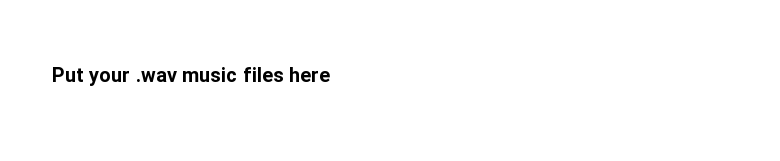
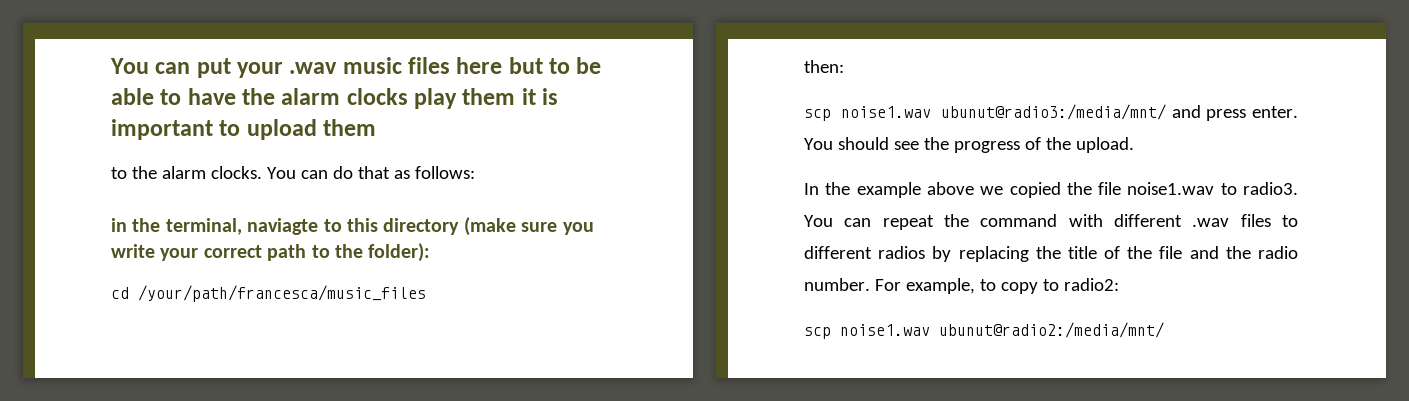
- Put your .wav music files here
+ You can put your .wav music files here but to be able to have the alarm clocks play them it is important to upload them
+ to the alarm clocks. You can do that as follows:
+ in the terminal, naviagte to this directory (make sure you write your correct path to the folder):
+ cd /your/path/francesca/music_files
+ then:
+ scp noise1.wav ubunut@radio3:/media/mnt/ and press enter. You should see the progress of the upload.
+ In the example above we copied the file noise1.wav to radio3. You can repeat the command with different .wav files to different radios by replacing the title of the file and the radio number. For example, to copy to radio2:
+ scp noise1.wav ubunut@radio2:/media/mnt/

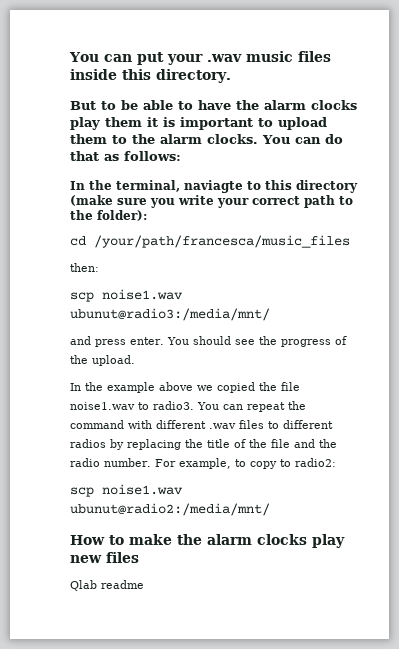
- You can put your .wav music files here but to be able to have the alarm clocks play them it is important to upload them
- to the alarm clocks.
+ You can put your .wav music files inside this directory.
+ But to be able to have the alarm clocks play them it is important to upload them to the alarm clocks.
- in the terminal, naviagte to this directory (make sure you write your correct path to the folder):
+ In the terminal, naviagte to this directory (make sure you write your correct path to the folder):
- scp noise1.wav ubunut@radio3:/media/mnt/ and press enter.
+ scp noise1.wav ubunut@radio3:/media/mnt/
+ and press enter.
+ How to make the alarm clocks play new files
+ Qlab readme

